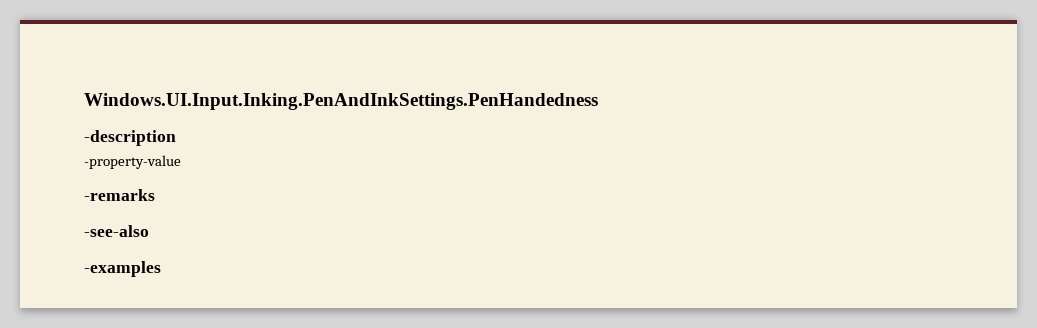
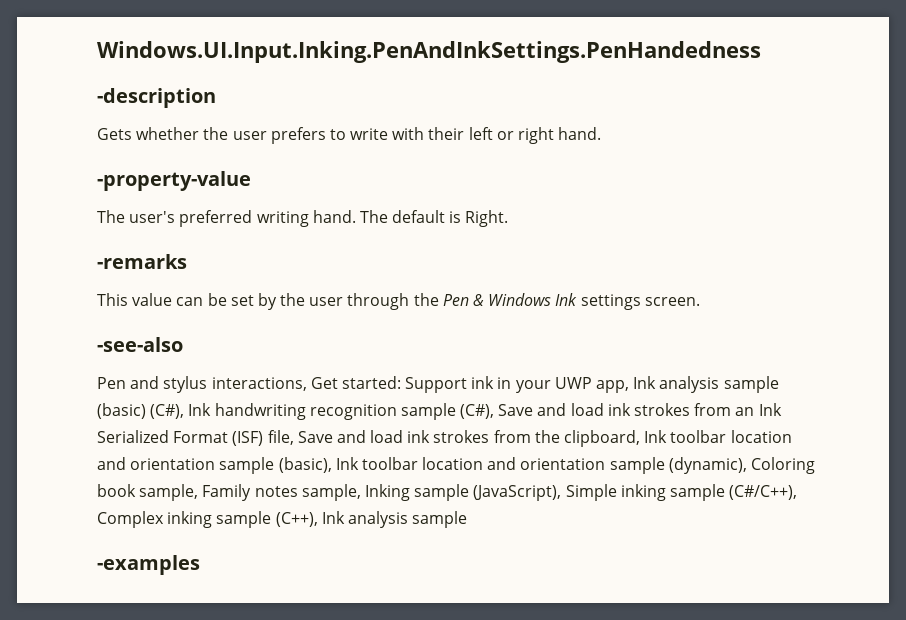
+ Gets whether the user prefers to write with their left or right hand.
  -property-value
+ The user's preferred writing hand. The default is Right.
  -remarks
+ This value can be set by the user through the Pen & Windows Ink settings screen.
  -see-also
+ Pen and stylus interactions, Get started: Support ink in your UWP app, Ink analysis sample (basic) (C#), Ink handwriting recognition sample (C#), Save and load ink strokes from an Ink Serialized Format (ISF) file, Save and load ink strokes from the clipboard, Ink toolbar location and orientation sample (basic), Ink toolbar location and orientation sample (dynamic), Coloring book sample, Family notes sample, Inking sample (JavaScript), Simple inking sample (C#/C++), Complex inking sample (C++), Ink analysis sample

